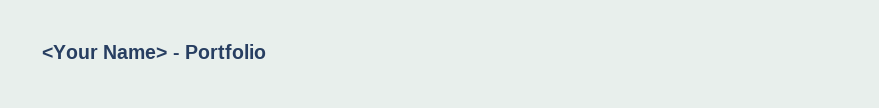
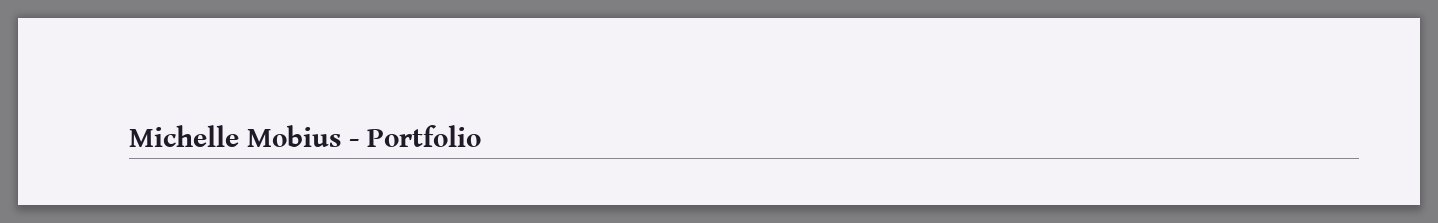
- <Your Name> - Portfolio
+ Michelle Mobius - Portfolio

